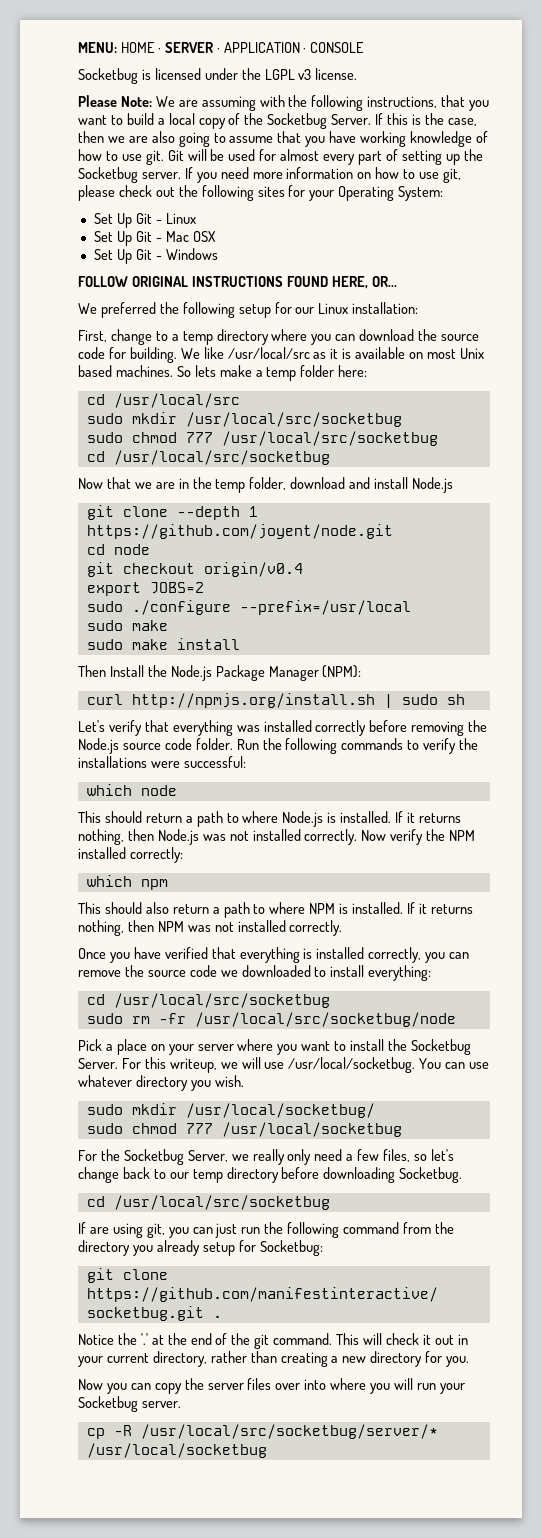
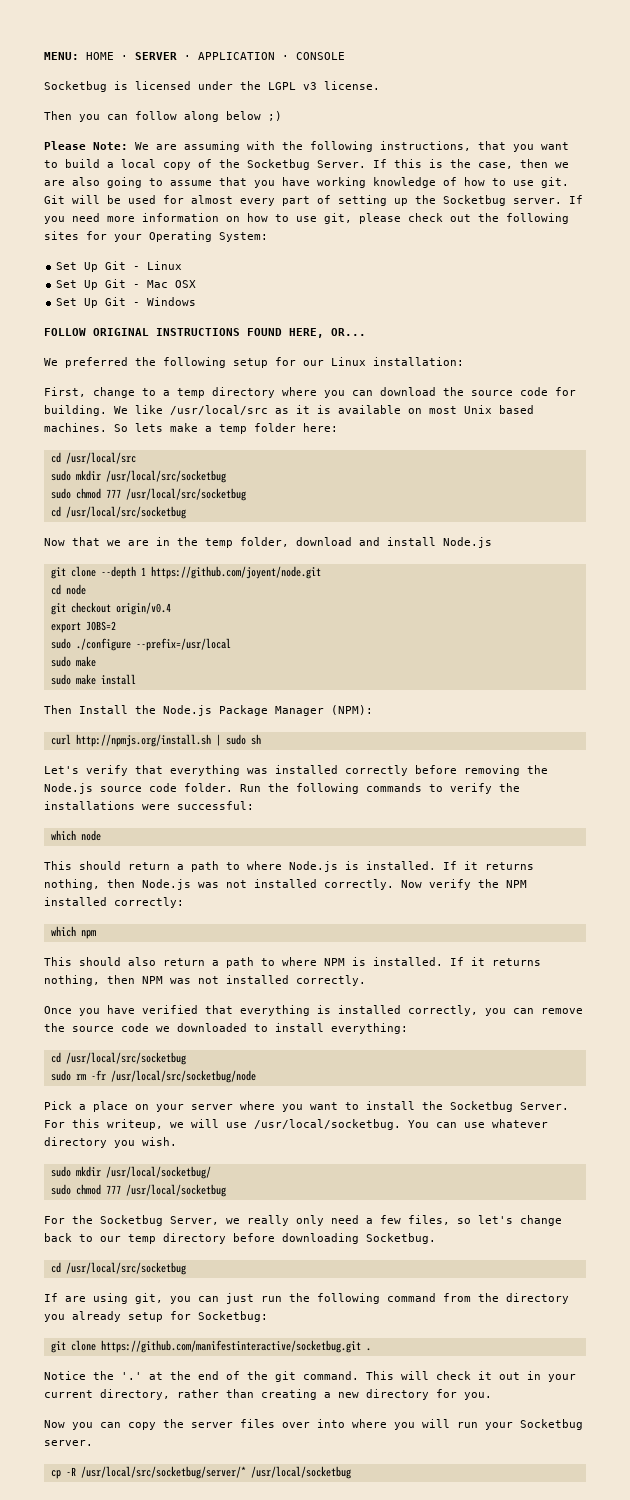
+ Then you can follow along below ;)

